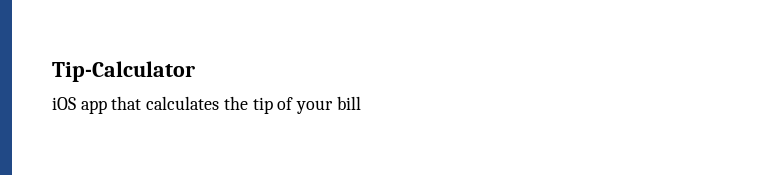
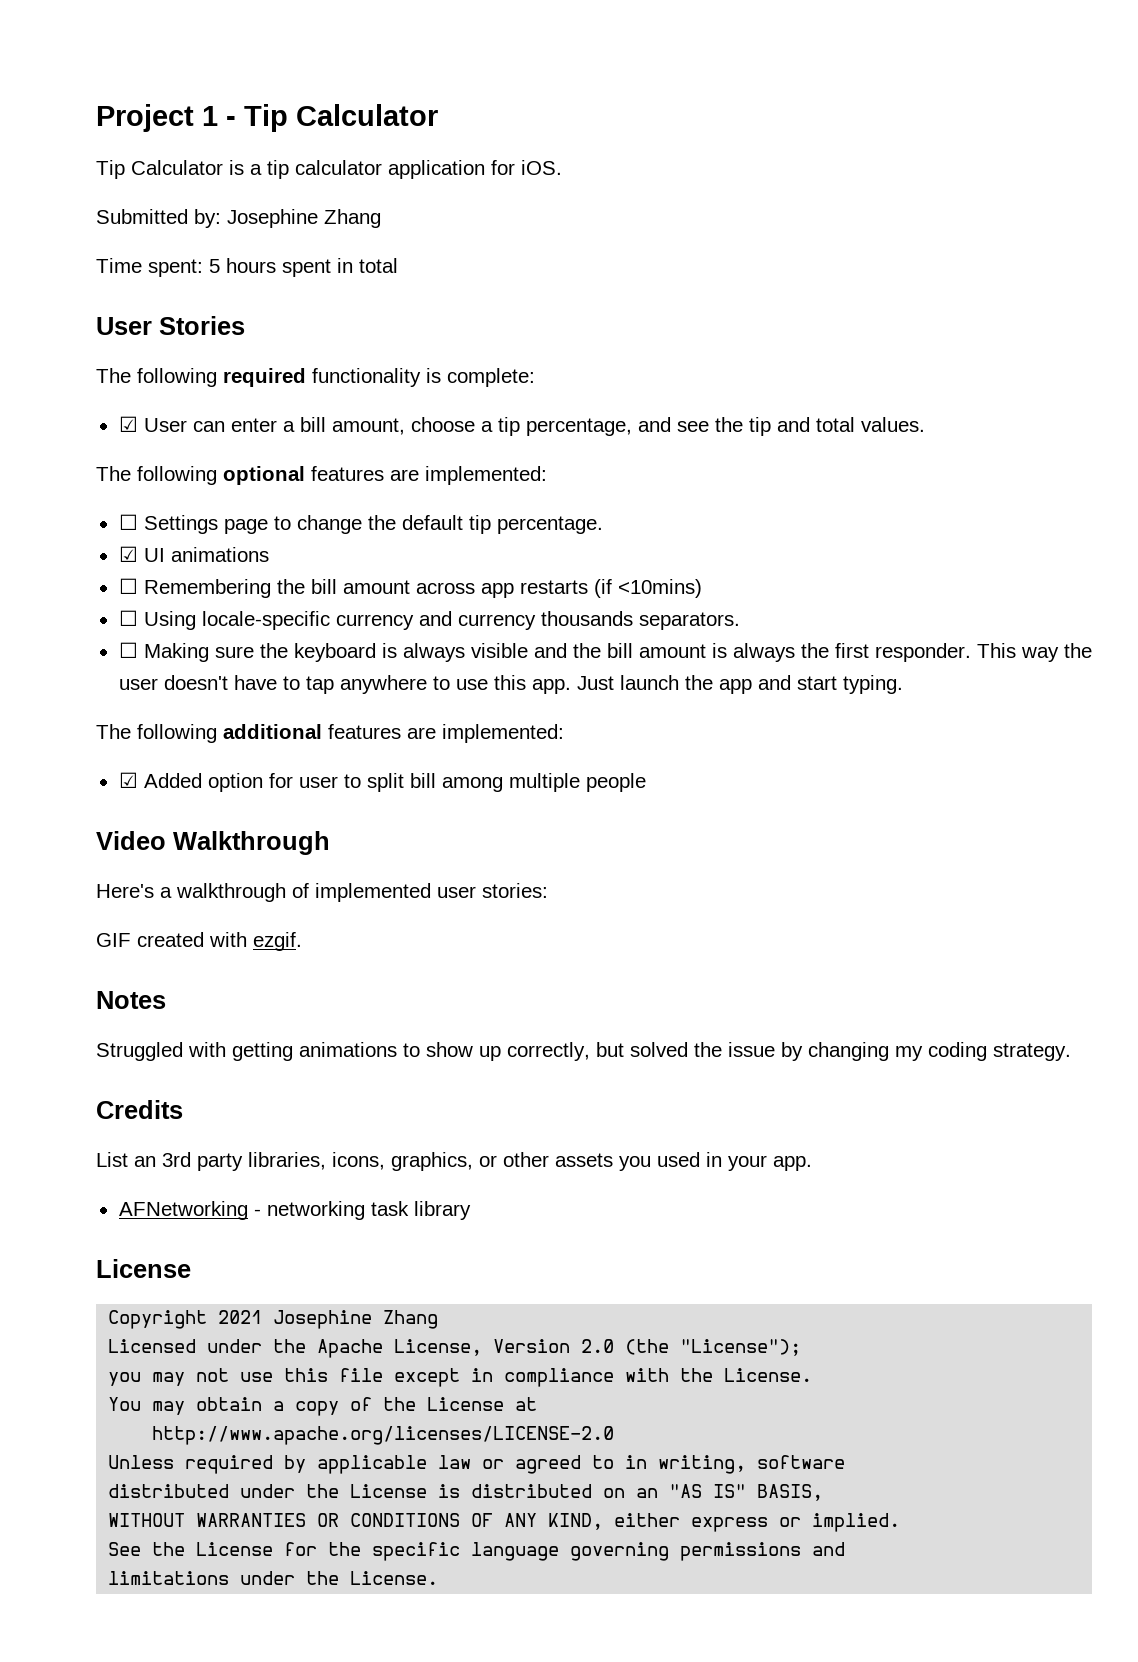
- Tip-Calculator
- iOS app that calculates the tip of your bill
+ Project 1 - Tip Calculator
+ Tip Calculator is a tip calculator application for iOS.
+ Submitted by: Josephine Zhang
+ Time spent: 5 hours spent in total
+ User Stories
+ The following required functionality is complete:
+ ☑ User can enter a bill amount, choose a tip percentage, and see the tip and total values.
+ The following optional features are implemented:
+ ☐ Settings page to change the default tip percentage.
+ ☑ UI animations
+ ☐ Remembering the bill amount across app restarts (if <10mins)
+ ☐ Using locale-specific currency and currency thousands separators.
+ ☐ Making sure the keyboard is always visible and the bill amount is always the first responder. This way the user doesn't have to tap anywhere to use this app. Just launch the app and start typing.
+ The following additional features are implemented:
+ ☑ Added option for user to split bill among multiple people
+ Video Walkthrough
+ Here's a walkthrough of implemented user stories:
+ GIF created with ezgif.
+ Notes
+ Struggled with getting animations to show up correctly, but solved the issue by changing my coding strategy.
+ Credits
+ List an 3rd party libraries, icons, graphics, or other assets you used in your app.
+ AFNetworking - networking task library
+ License
+ Copyright 2021 Josephine Zhang
+ Licensed under the Apache License, Version 2.0 (the "License");
+ you may not use this file except in compliance with the License.
+ You may obtain a copy of the License at
+ http://www.apache.org/licenses/LICENSE-2.0
+ Unless required by applicable law or agreed to in writing, software
+ distributed under the License is distributed on an "AS IS" BASIS,
+ WITHOUT WARRANTIES OR CONDITIONS OF ANY KIND, either express or implied.
+ See the License for the specific language governing permissions and
+ limitations under the License.

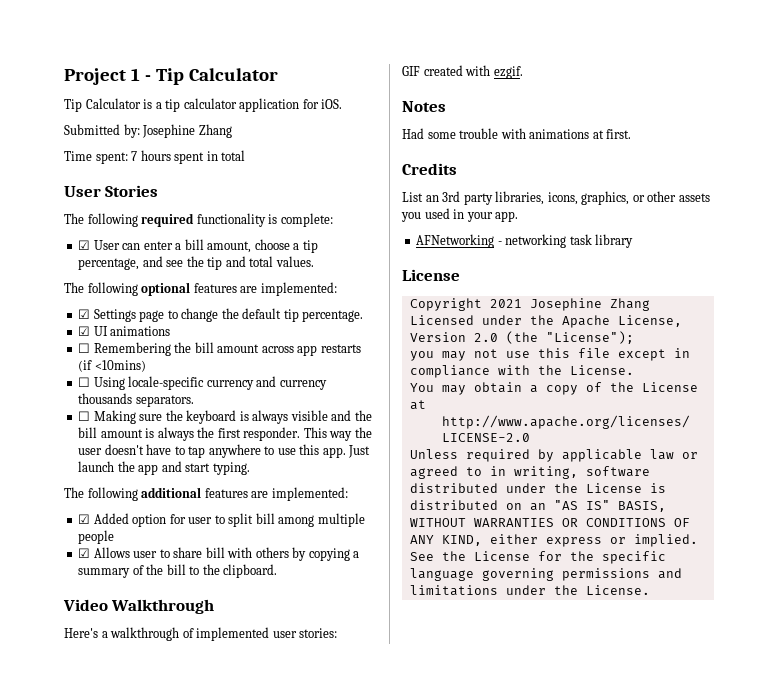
- Time spent: 5 hours spent in total
+ Time spent: 7 hours spent in total
- ☐ Settings page to change the default tip percentage.
+ ☑ Settings page to change the default tip percentage.
+ ☑ Allows user to share bill with others by copying a summary of the bill to the clipboard.
- Struggled with getting animations to show up correctly, but solved the issue by changing my coding strategy.
+ Had some trouble with animations at first.

